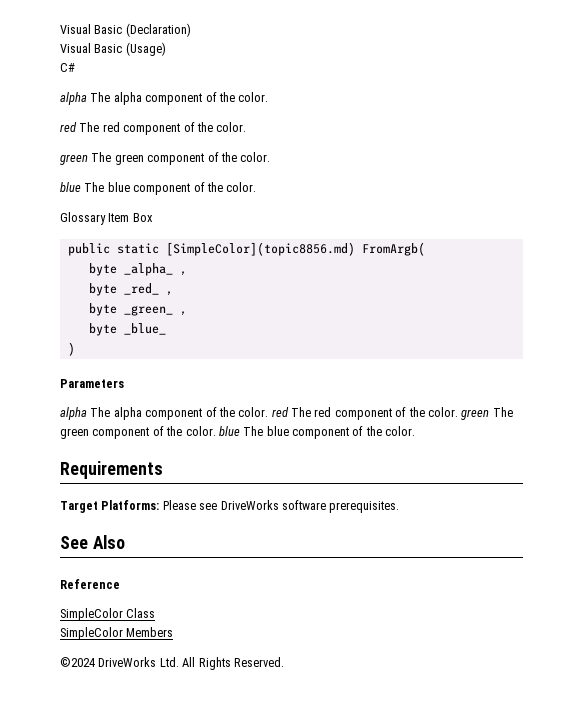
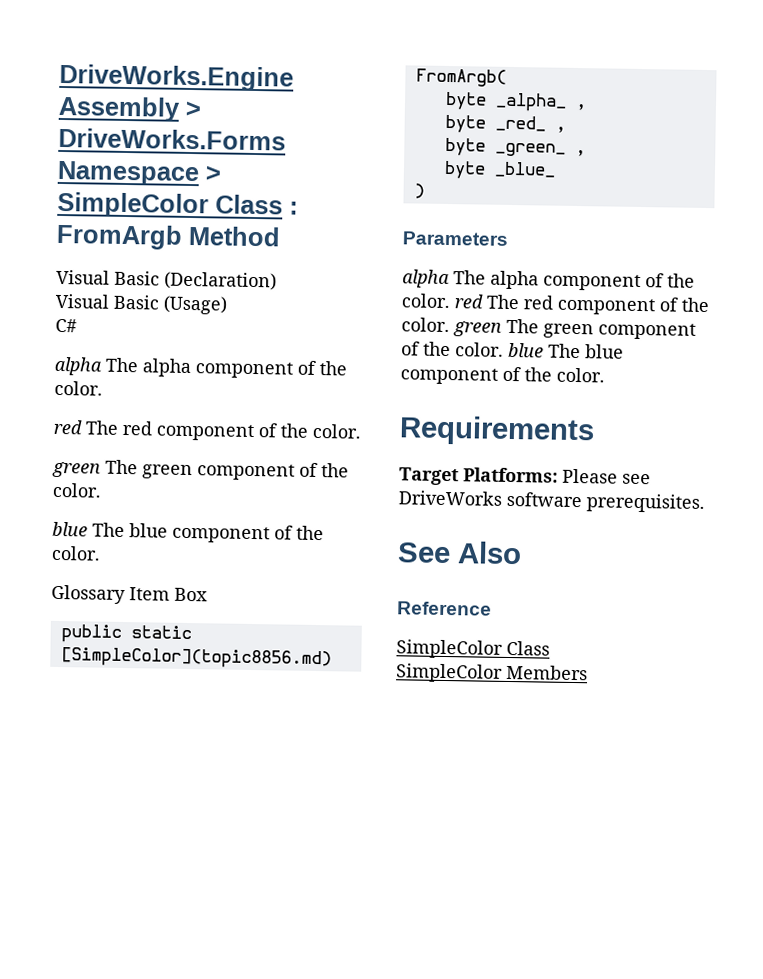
+ DriveWorks.Engine Assembly > DriveWorks.Forms Namespace > SimpleColor Class : FromArgb Method
- ©2024 DriveWorks Ltd. All Rights Reserved.

